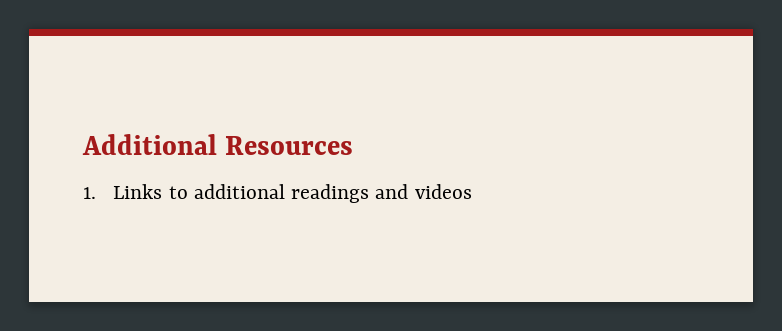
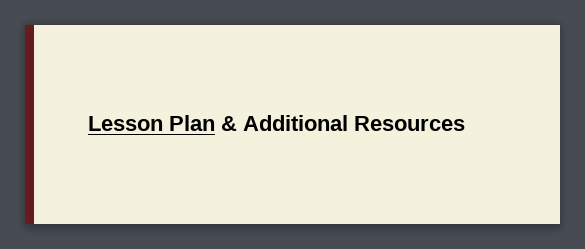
- Additional Resources
+ Lesson Plan & Additional Resources
- 1. Links to additional readings and videos

